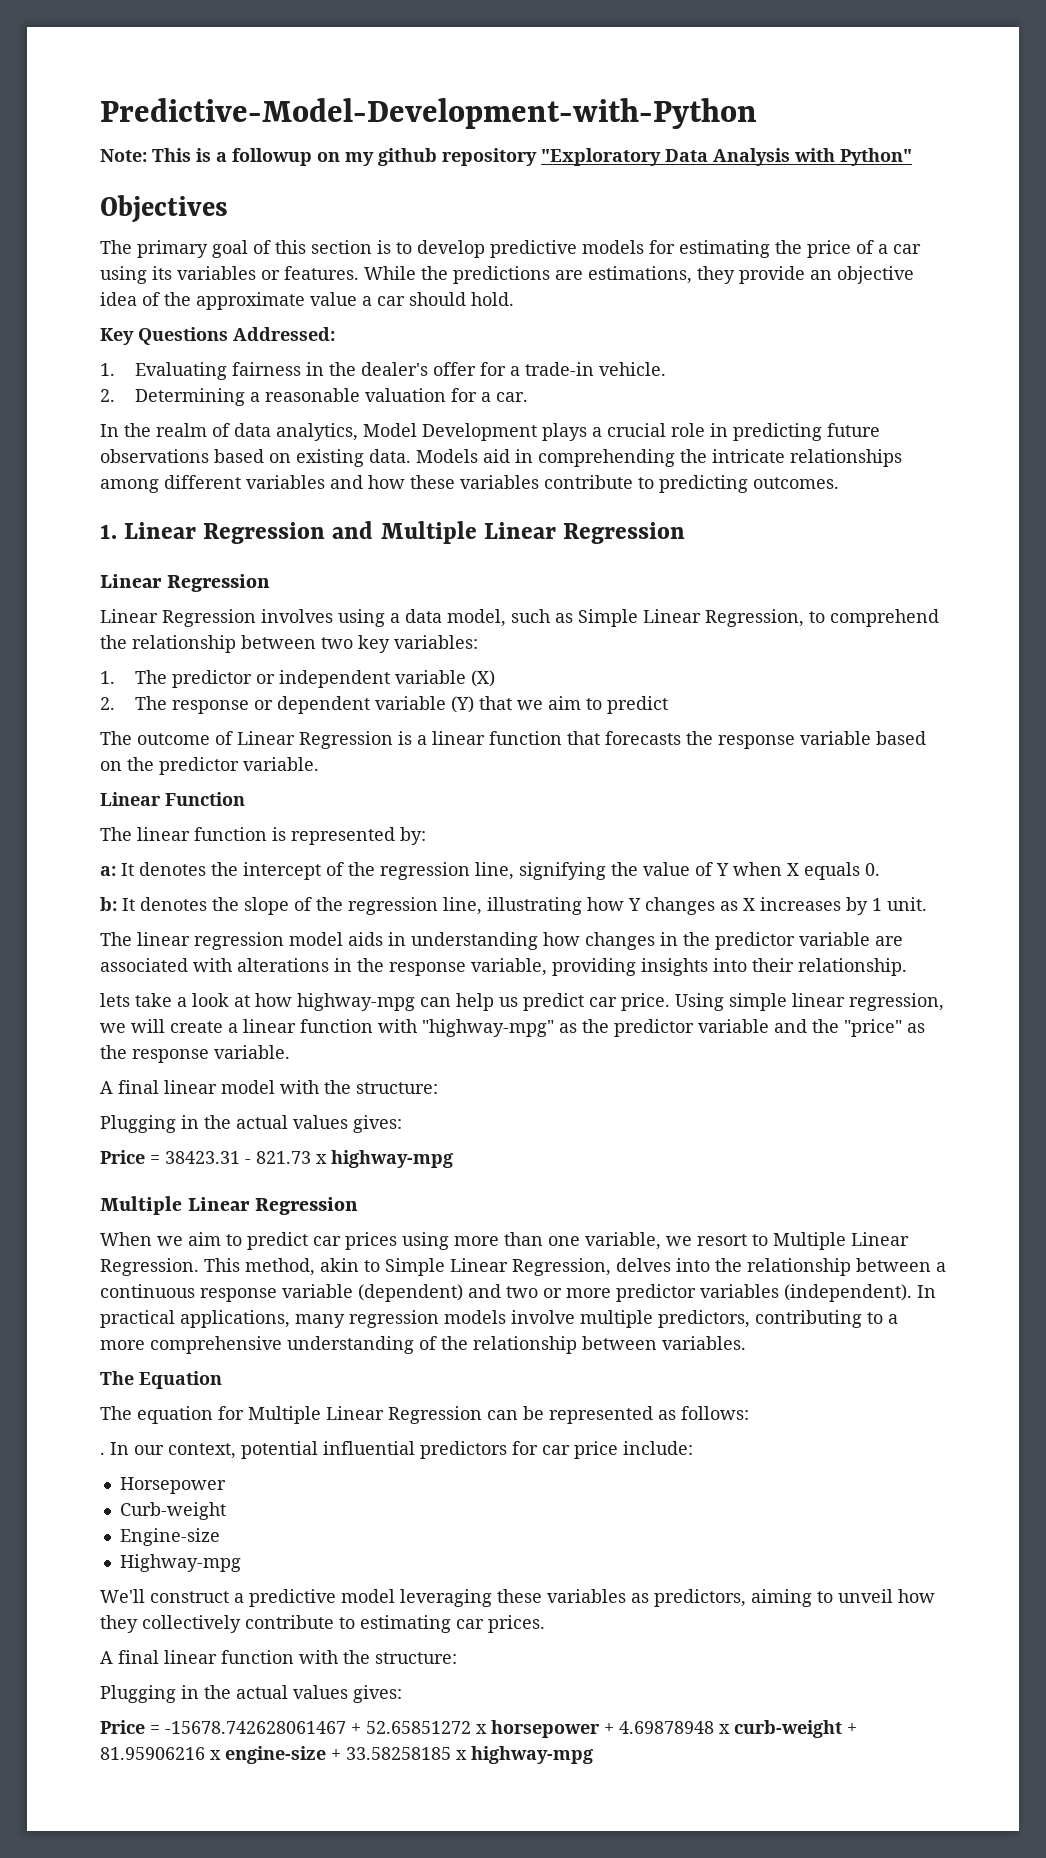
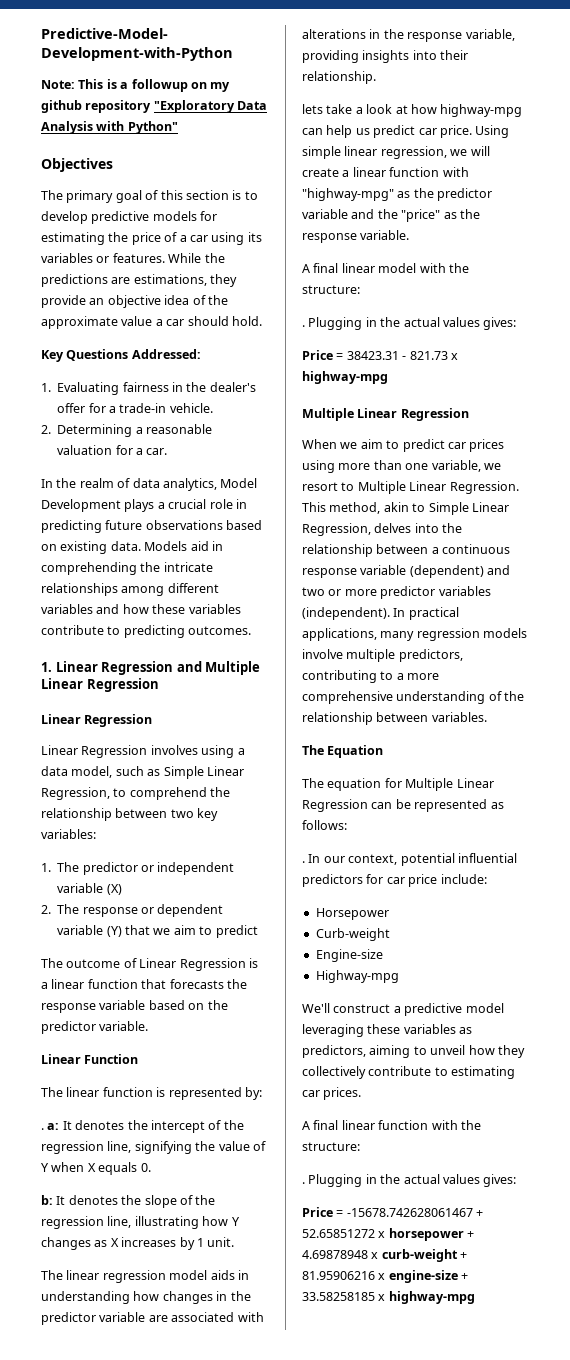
- a: It denotes the intercept of the regression line, signifying the value of Y when X equals 0.
+ . a: It denotes the intercept of the regression line, signifying the value of Y when X equals 0.
  A final linear model with the structure:
- Plugging in the actual values gives:
+ . Plugging in the actual values gives:
  A final linear function with the structure:
- Plugging in the actual values gives:
+ . Plugging in the actual values gives:

